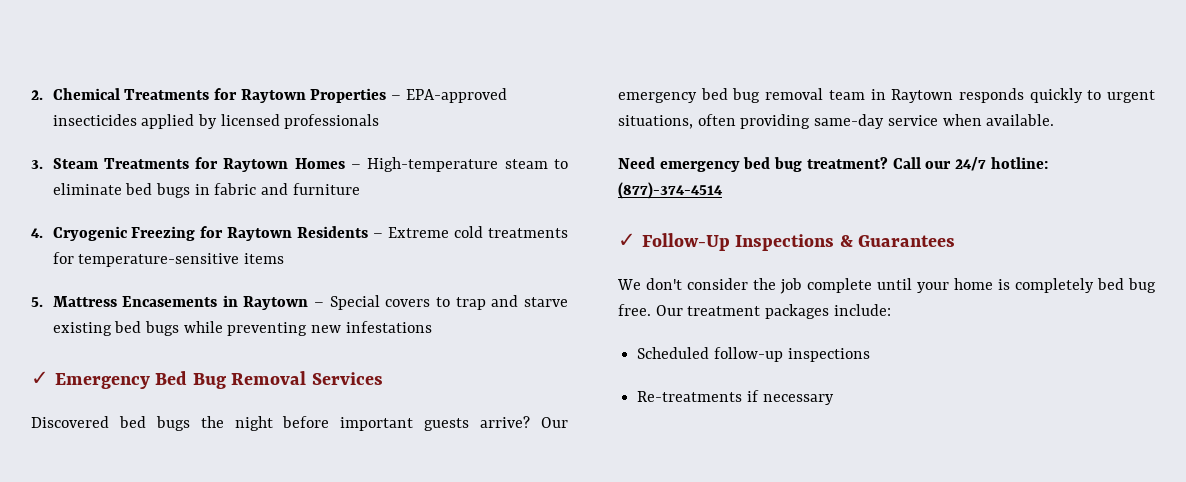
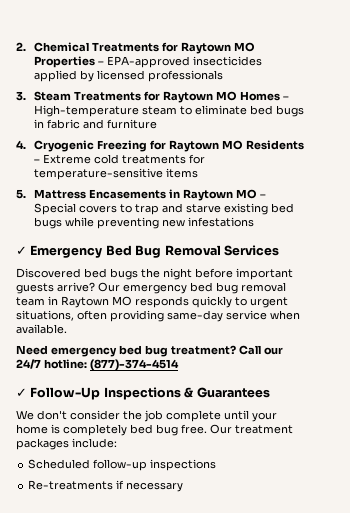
- 2. Chemical Treatments for Raytown Properties – EPA-approved insecticides applied by licensed professionals
+ 2. Chemical Treatments for Raytown MO Properties – EPA-approved insecticides applied by licensed professionals
- 3. Steam Treatments for Raytown Homes – High-temperature steam to eliminate bed bugs in fabric and furniture
+ 3. Steam Treatments for Raytown MO Homes – High-temperature steam to eliminate bed bugs in fabric and furniture
- 4. Cryogenic Freezing for Raytown Residents – Extreme cold treatments for temperature-sensitive items
+ 4. Cryogenic Freezing for Raytown MO Residents – Extreme cold treatments for temperature-sensitive items
- 5. Mattress Encasements in Raytown – Special covers to trap and starve existing bed bugs while preventing new infestations
+ 5. Mattress Encasements in Raytown MO – Special covers to trap and starve existing bed bugs while preventing new infestations
- Our emergency bed bug removal team in Raytown responds quickly to urgent situations, often providing same-day service when available.
+ Our emergency bed bug removal team in Raytown MO responds quickly to urgent situations, often providing same-day service when available.

